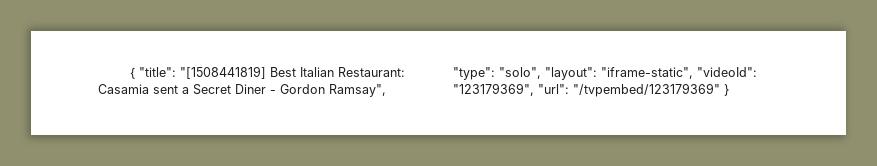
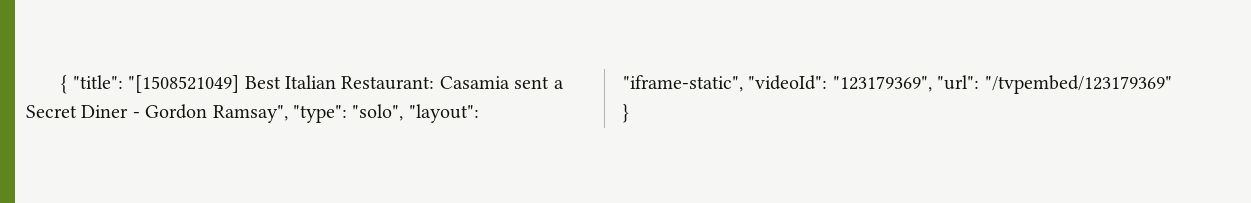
- { "title": "[1508441819] Best Italian Restaurant: Casamia sent a Secret Diner - Gordon Ramsay", "type": "solo", "layout": "iframe-static", "videoId": "123179369", "url": "/tvpembed/123179369" }
+ { "title": "[1508521049] Best Italian Restaurant: Casamia sent a Secret Diner - Gordon Ramsay", "type": "solo", "layout": "iframe-static", "videoId": "123179369", "url": "/tvpembed/123179369" }

